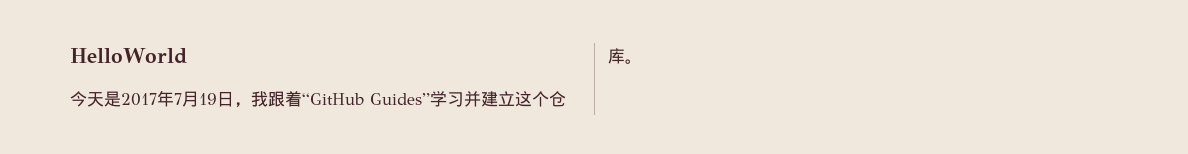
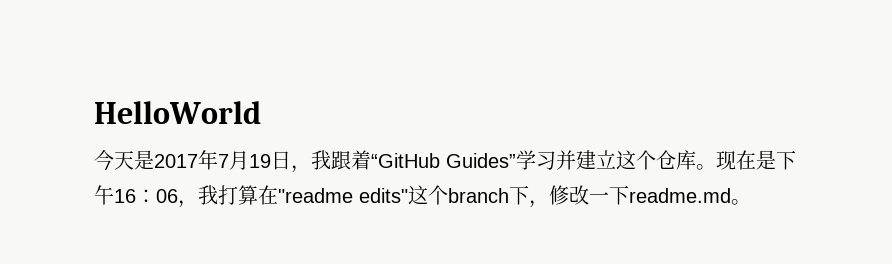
+ 现在是下午16：06，我打算在"readme edits"这个branch下，修改一下readme.md。

